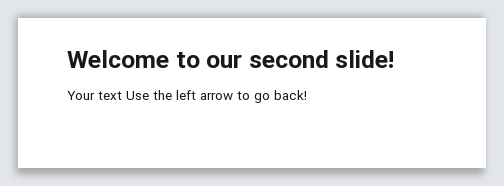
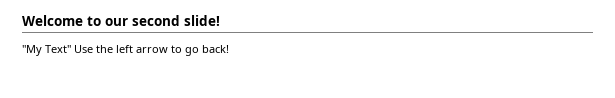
- Your text Use the left arrow to go back!
+ "My Text" Use the left arrow to go back!

